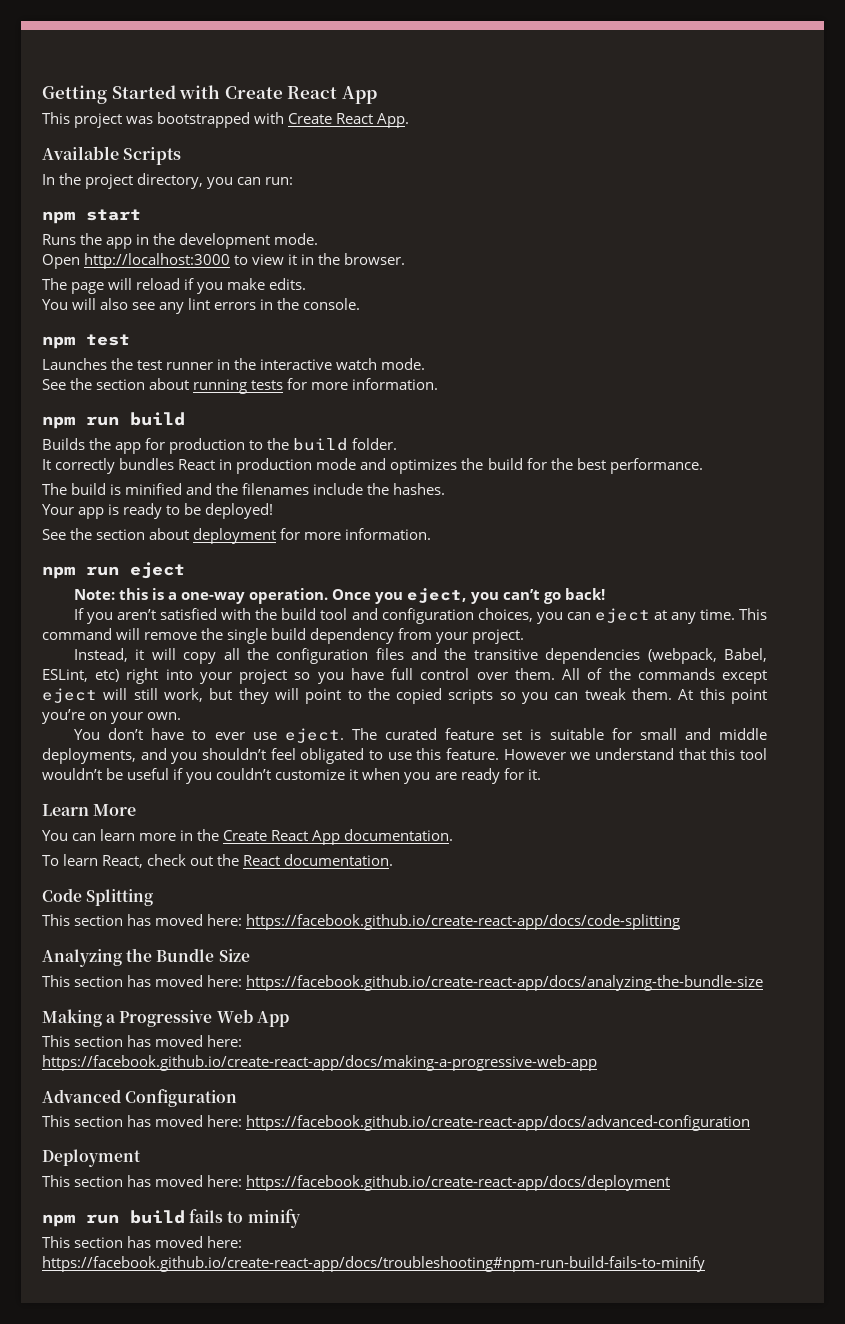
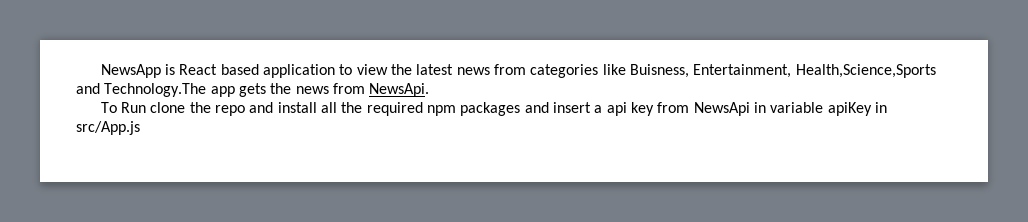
- Getting Started with Create React App
- This project was bootstrapped with Create React App.
- Available Scripts
- In the project directory, you can run:
- npm start
- Runs the app in the development mode.
- Open http://localhost:3000 to view it in the browser.
- The page will reload if you make edits.
- You will also see any lint errors in the console.
- npm test
- Launches the test runner in the interactive watch mode.
- See the section about running tests for more information.
- npm run build
- Builds the app for production to the build folder.
- It correctly bundles React in production mode and optimizes the build for the best performance.
- The build is minified and the filenames include the hashes.
- Your app is ready to be deployed!
- See the section about deployment for more information.
- npm run eject
- Note: this is a one-way operation. Once you eject, you can’t go back!
- If you aren’t satisfied with the build tool and configuration choices, you can eject at any time. This command will remove the single build dependency from your project.
- Instead, it will copy all the configuration files and the transitive dependencies (webpack, Babel, ESLint, etc) right into your project so you have full control over them. All of the commands except eject will still work, but they will point to the copied scripts so you can tweak them. At this point you’re on your own.
- You don’t have to ever use eject. The curated feature set is suitable for small and middle deployments, and you shouldn’t feel obligated to use this feature. However we understand that this tool wouldn’t be useful if you couldn’t customize it when you are ready for it.
- Learn More
- You can learn more in the Create React App documentation.
- To learn React, check out the React documentation.
- Code Splitting
- This section has moved here: https://facebook.github.io/create-react-app/docs/code-splitting
- Analyzing the Bundle Size
- This section has moved here: https://facebook.github.io/create-react-app/docs/analyzing-the-bundle-size
- Making a Progressive Web App
- This section has moved here: https://facebook.github.io/create-react-app/docs/making-a-progressive-web-app
- Advanced Configuration
- This section has moved here: https://facebook.github.io/create-react-app/docs/advanced-configuration
- Deployment
- This section has moved here: https://facebook.github.io/create-react-app/docs/deployment
- npm run build fails to minify
- This section has moved here: https://facebook.github.io/create-react-app/docs/troubleshooting#npm-run-build-fails-to-minify
+ NewsApp is React based application to view the latest news from categories like Buisness, Entertainment, Health,Science,Sports and Technology.The app gets the news from NewsApi.
+ To Run clone the repo and install all the required npm packages and insert a api key from NewsApi in variable apiKey in src/App.js

